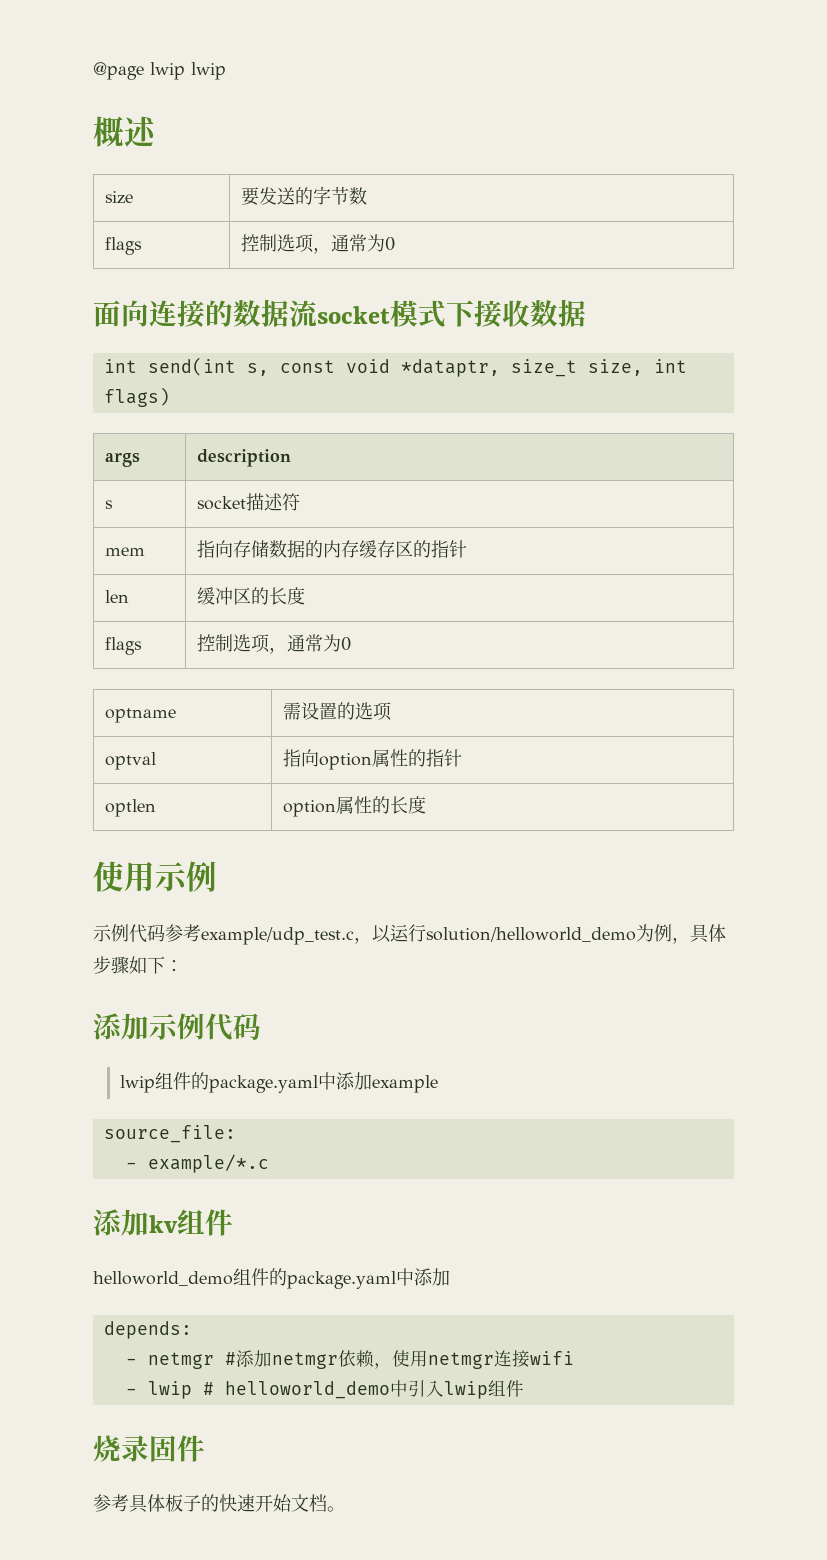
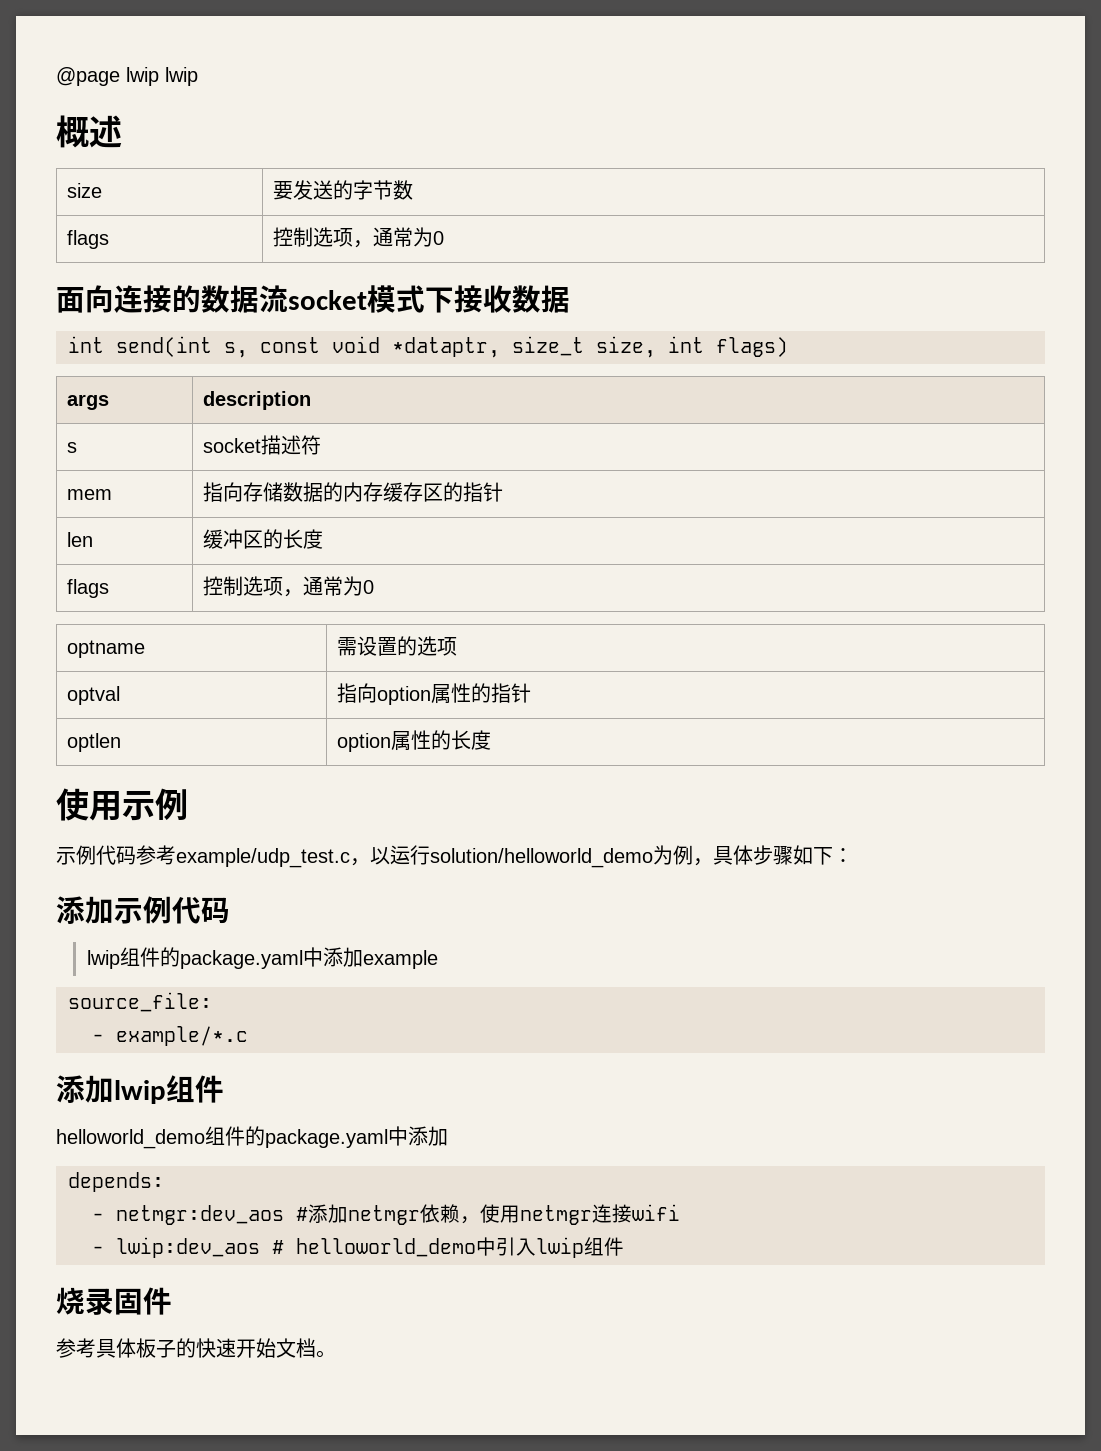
- 添加kv组件
+ 添加lwip组件
- - netmgr #添加netmgr依赖，使用netmgr连接wifi
+ - netmgr:dev_aos #添加netmgr依赖，使用netmgr连接wifi
- - lwip # helloworld_demo中引入lwip组件
+ - lwip:dev_aos # helloworld_demo中引入lwip组件

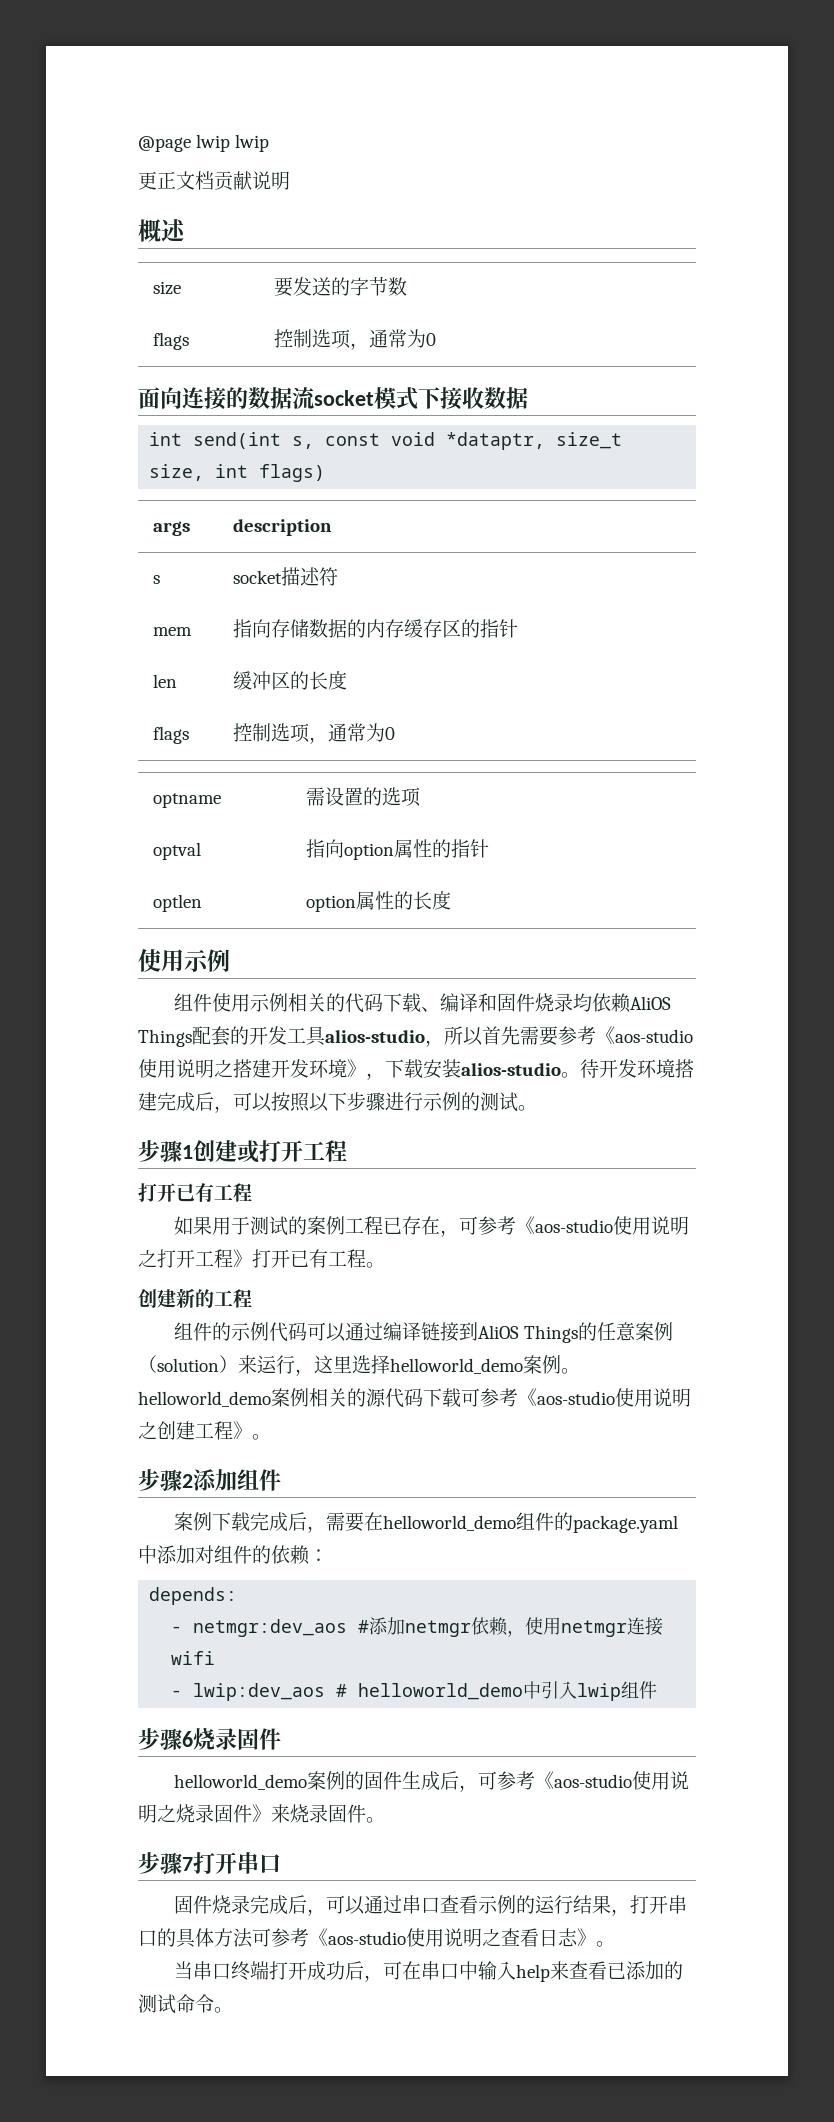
+ 更正文档贡献说明
- 示例代码参考example/udp_test.c，以运行solution/helloworld_demo为例，具体步骤如下：
- 添加示例代码
- lwip组件的package.yaml中添加example
- source_file:
- - example/*.c
- 添加lwip组件
- helloworld_demo组件的package.yaml中添加
+ 组件使用示例相关的代码下载、编译和固件烧录均依赖AliOS Things配套的开发工具alios-studio，所以首先需要参考《aos-studio使用说明之搭建开发环境》，下载安装alios-studio。待开发环境搭建完成后，可以按照以下步骤进行示例的测试。
+ 步骤1创建或打开工程
+ 打开已有工程
+ 如果用于测试的案例工程已存在，可参考《aos-studio使用说明之打开工程》打开已有工程。
+ 创建新的工程
+ 组件的示例代码可以通过编译链接到AliOS Things的任意案例（solution）来运行，这里选择helloworld_demo案例。helloworld_demo案例相关的源代码下载可参考《aos-studio使用说明之创建工程》。
+ 步骤2添加组件
+ 案例下载完成后，需要在helloworld_demo组件的package.yaml中添加对组件的依赖：
- 烧录固件
+ 步骤6烧录固件
- 参考具体板子的快速开始文档。
+ helloworld_demo案例的固件生成后，可参考《aos-studio使用说明之烧录固件》来烧录固件。
+ 步骤7打开串口
+ 固件烧录完成后，可以通过串口查看示例的运行结果，打开串口的具体方法可参考《aos-studio使用说明之查看日志》。
+ 当串口终端打开成功后，可在串口中输入help来查看已添加的测试命令。

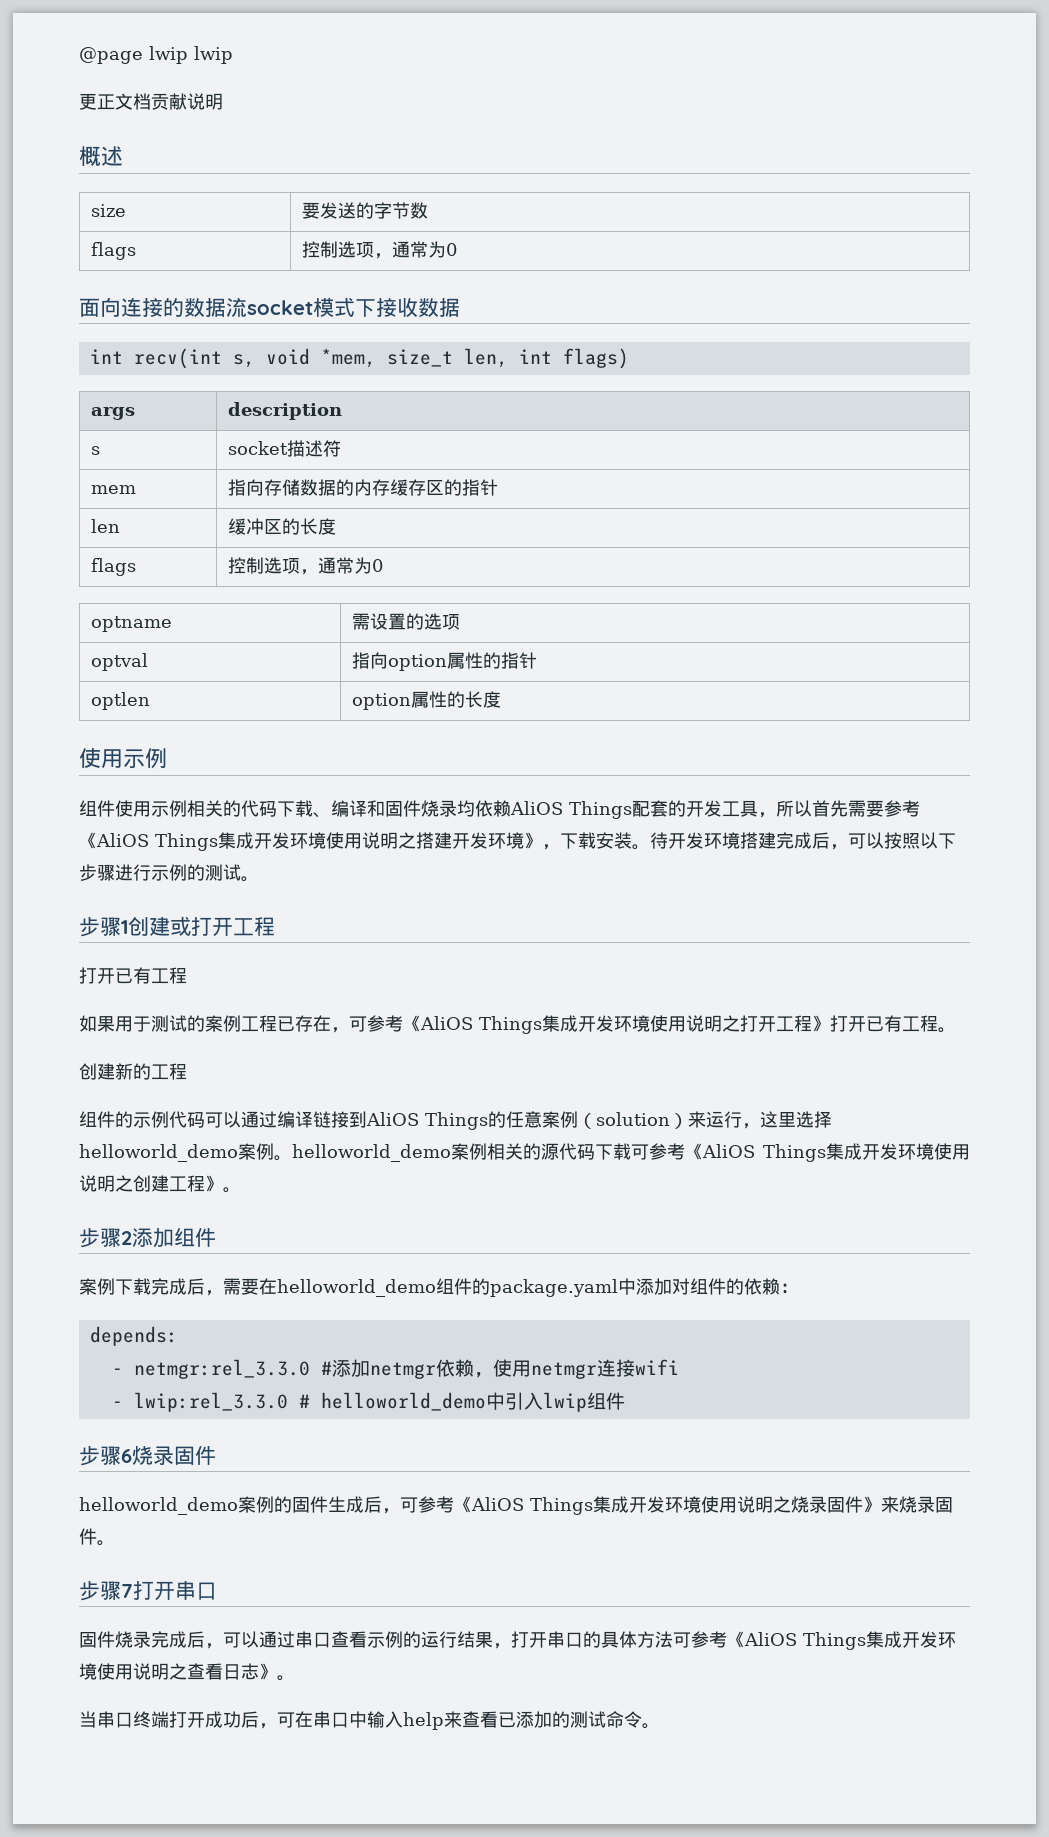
- int send(int s, const void *dataptr, size_t size, int flags)
+ int recv(int s, void *mem, size_t len, int flags)
- 组件使用示例相关的代码下载、编译和固件烧录均依赖AliOS Things配套的开发工具alios-studio，所以首先需要参考《aos-studio使用说明之搭建开发环境》，下载安装alios-studio。
+ 组件使用示例相关的代码下载、编译和固件烧录均依赖AliOS Things配套的开发工具，所以首先需要参考《AliOS Things集成开发环境使用说明之搭建开发环境》，下载安装。
- 如果用于测试的案例工程已存在，可参考《aos-studio使用说明之打开工程》打开已有工程。
+ 如果用于测试的案例工程已存在，可参考《AliOS Things集成开发环境使用说明之打开工程》打开已有工程。
- 组件的示例代码可以通过编译链接到AliOS Things的任意案例（solution）来运行，这里选择helloworld_demo案例。helloworld_demo案例相关的源代码下载可参考《aos-studio使用说明之创建工程》。
+ 组件的示例代码可以通过编译链接到AliOS Things的任意案例（solution）来运行，这里选择helloworld_demo案例。helloworld_demo案例相关的源代码下载可参考《AliOS Things集成开发环境使用说明之创建工程》。
- - netmgr:dev_aos #添加netmgr依赖，使用netmgr连接wifi
+ - netmgr:rel_3.3.0 #添加netmgr依赖，使用netmgr连接wifi
- - lwip:dev_aos # helloworld_demo中引入lwip组件
+ - lwip:rel_3.3.0 # helloworld_demo中引入lwip组件
- helloworld_demo案例的固件生成后，可参考《aos-studio使用说明之烧录固件》来烧录固件。
+ helloworld_demo案例的固件生成后，可参考《AliOS Things集成开发环境使用说明之烧录固件》来烧录固件。
- 固件烧录完成后，可以通过串口查看示例的运行结果，打开串口的具体方法可参考《aos-studio使用说明之查看日志》。
+ 固件烧录完成后，可以通过串口查看示例的运行结果，打开串口的具体方法可参考《AliOS Things集成开发环境使用说明之查看日志》。

